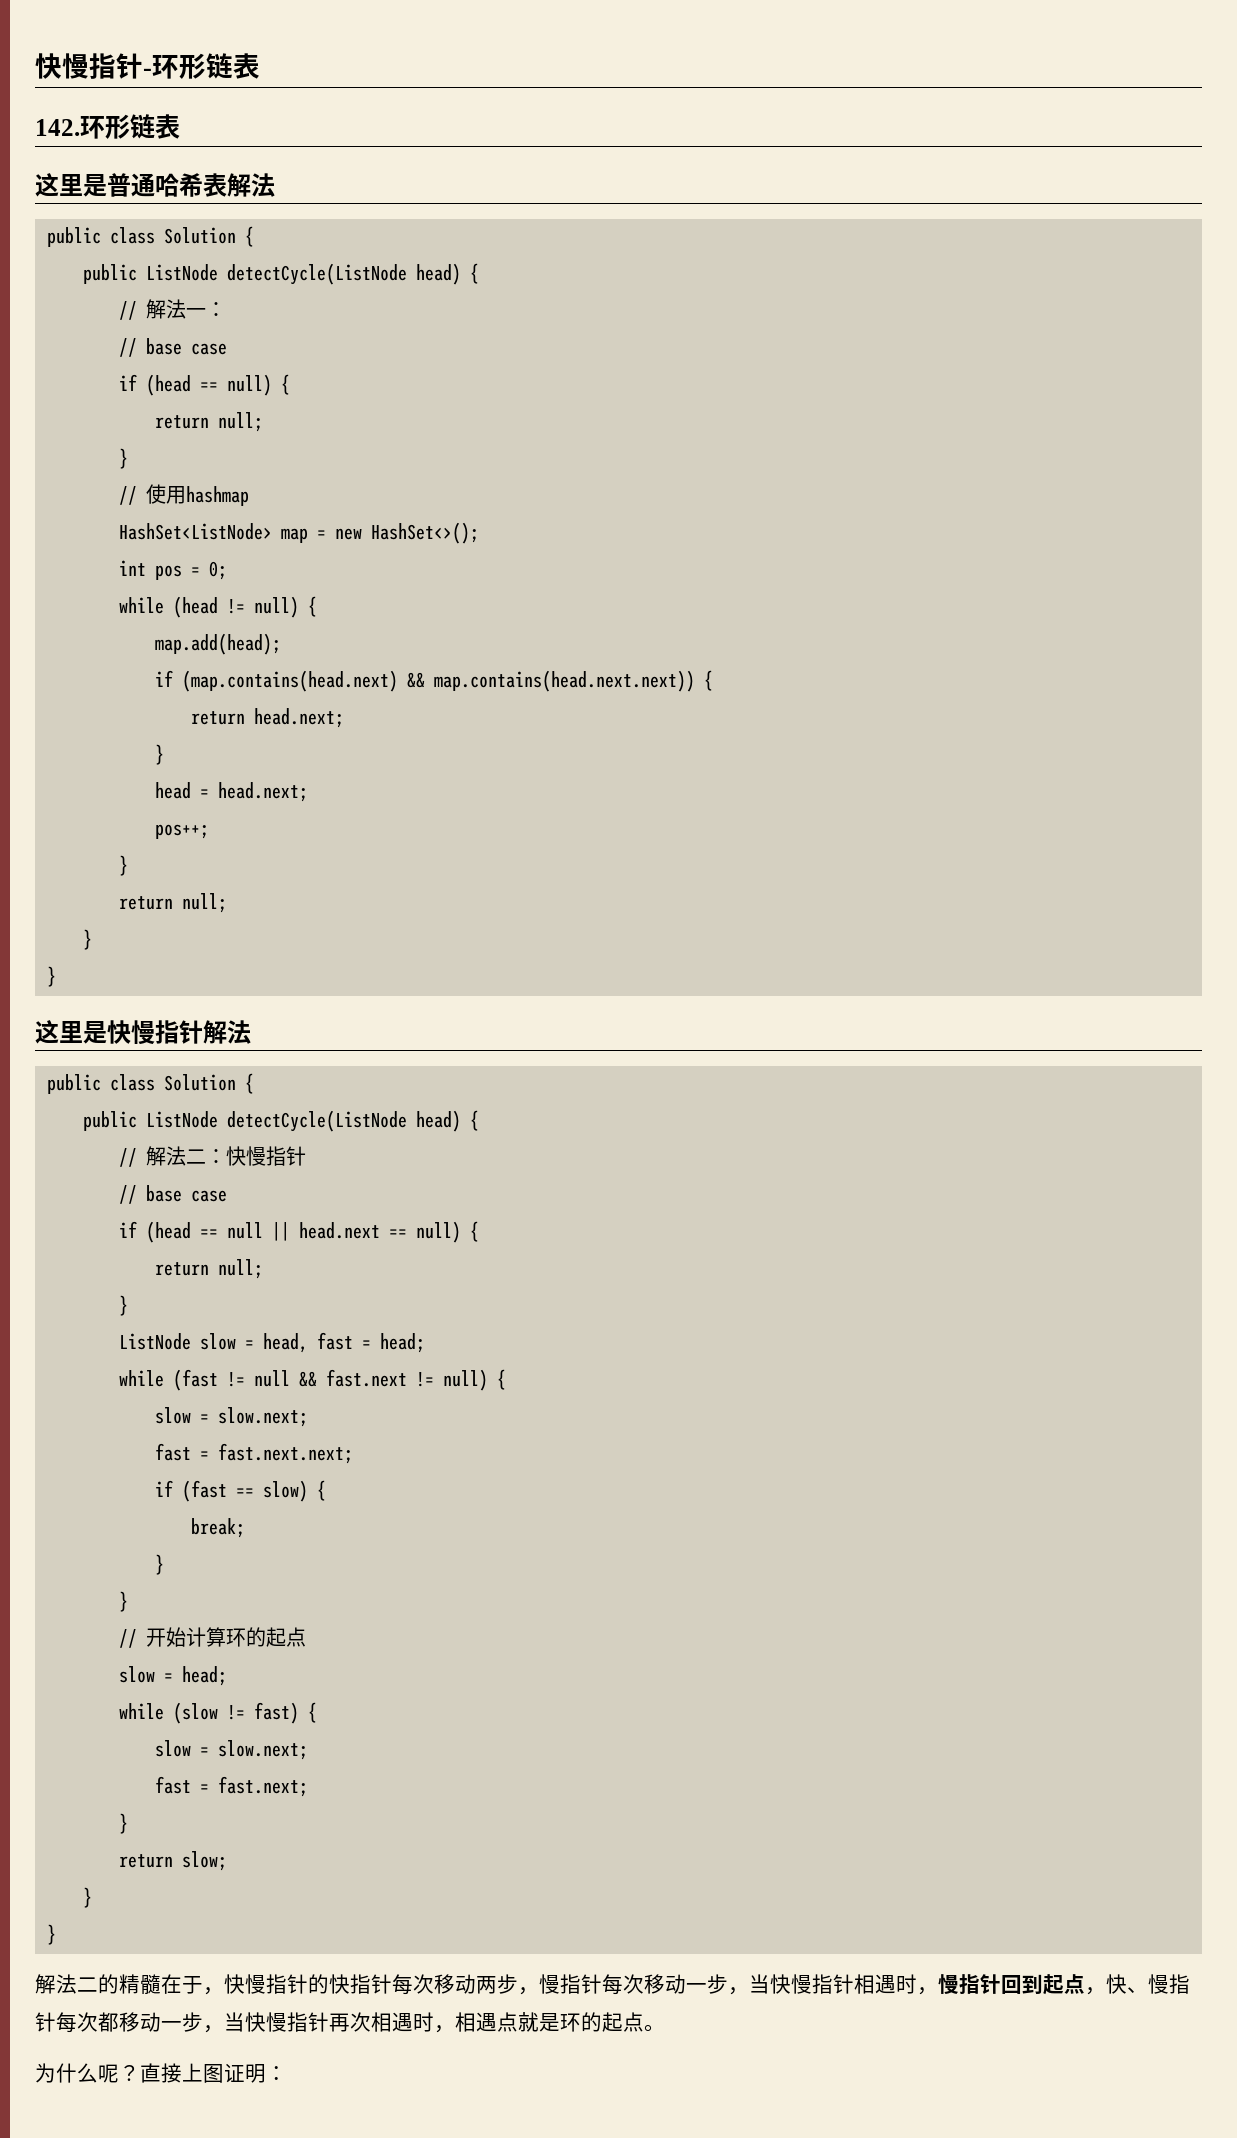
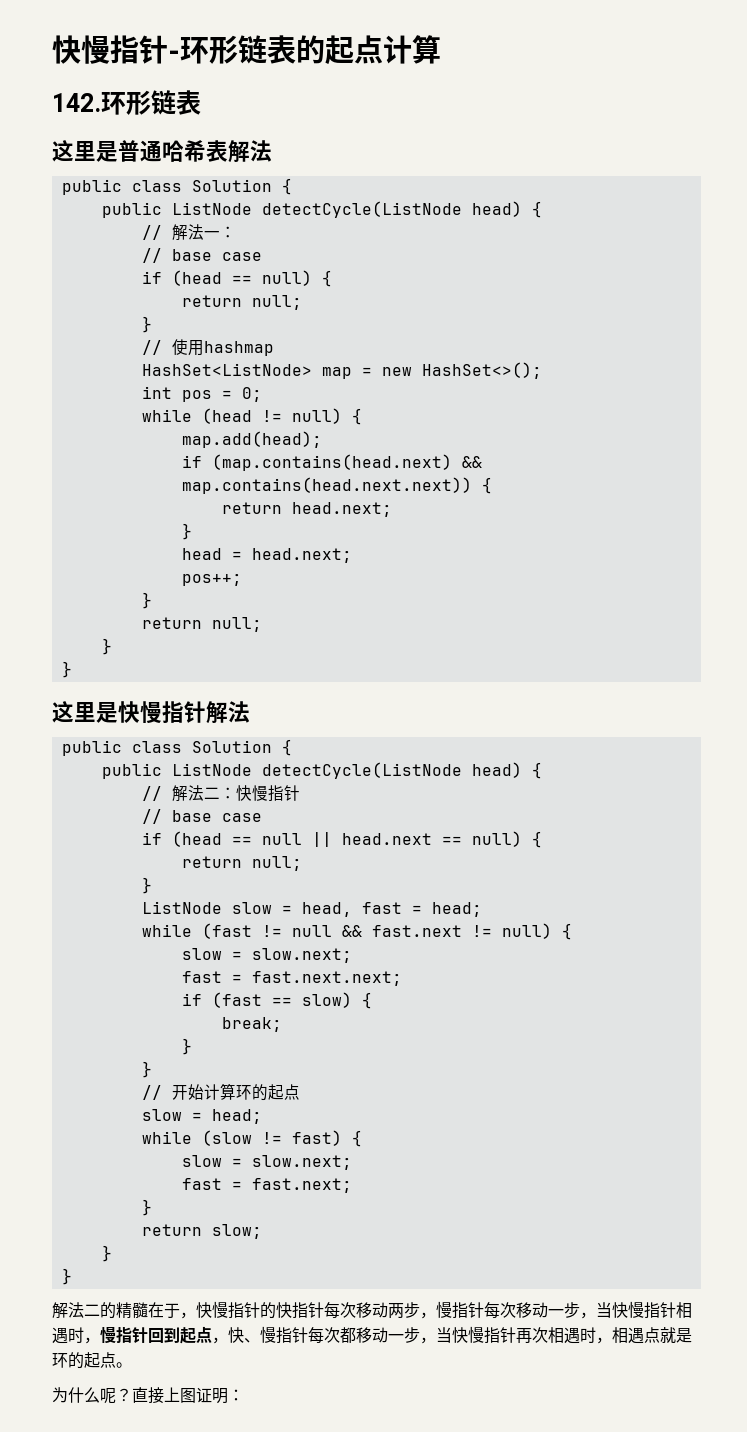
- 快慢指针-环形链表
+ 快慢指针-环形链表的起点计算

